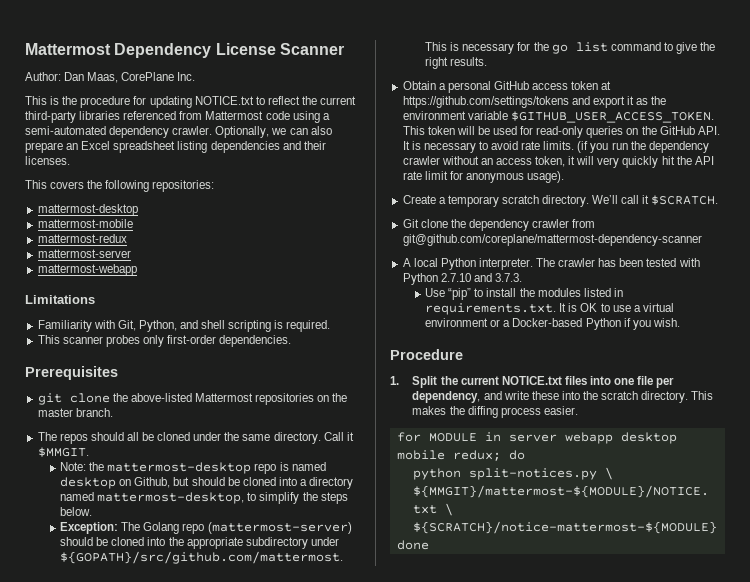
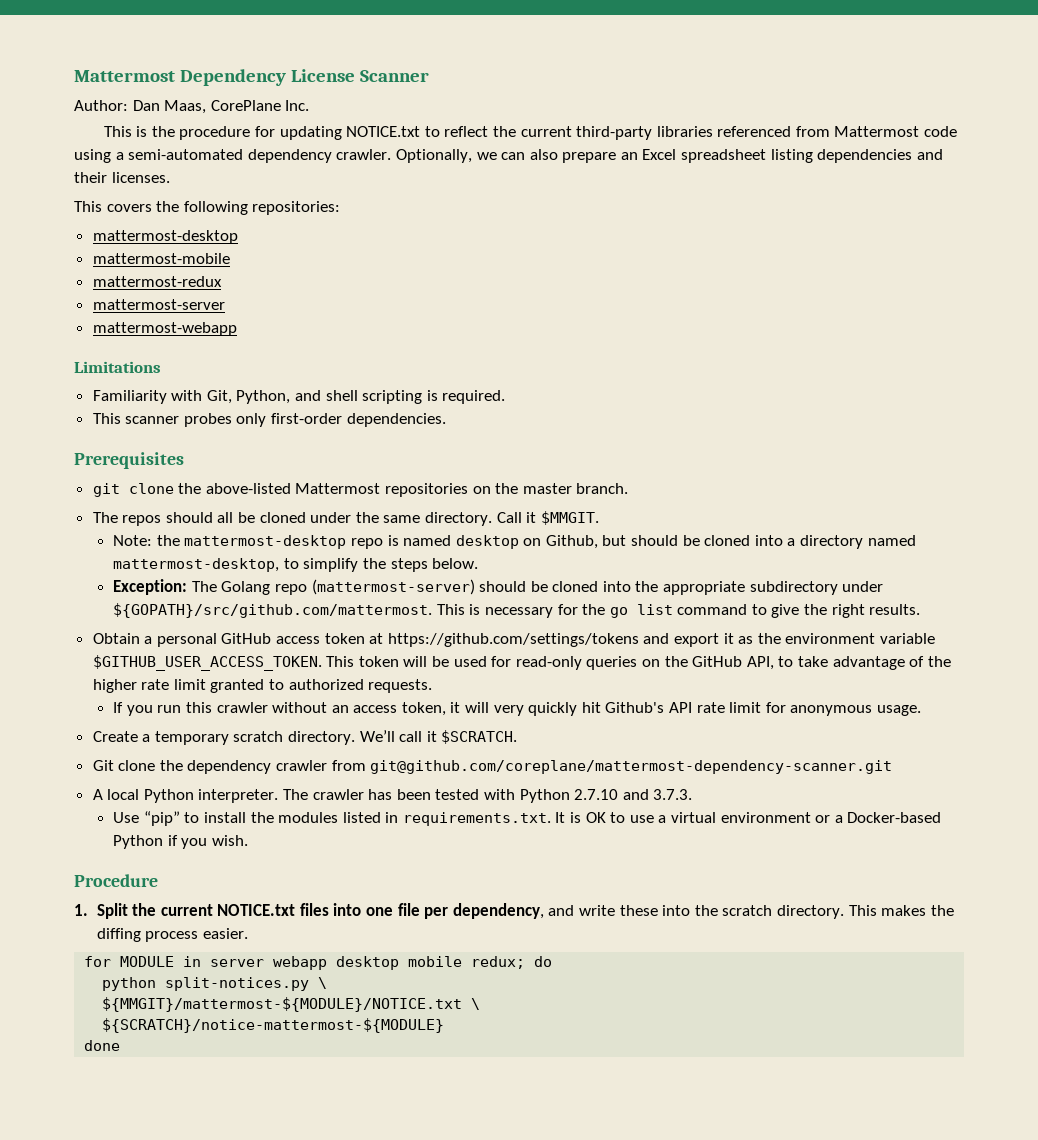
- This token will be used for read-only queries on the GitHub API. It is necessary to avoid rate limits. (if you run the dependency crawler without an access token, it will very quickly hit the API rate limit for anonymous usage).
+ This token will be used for read-only queries on the GitHub API, to take advantage of the higher rate limit granted to authorized requests.
+ If you run this crawler without an access token, it will very quickly hit Github's API rate limit for anonymous usage.
- Git clone the dependency crawler from git@github.com/coreplane/mattermost-dependency-scanner
+ Git clone the dependency crawler from git@github.com/coreplane/mattermost-dependency-scanner.git

